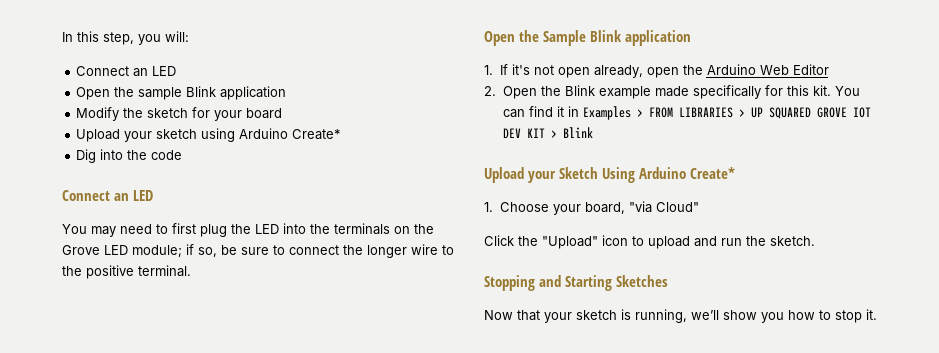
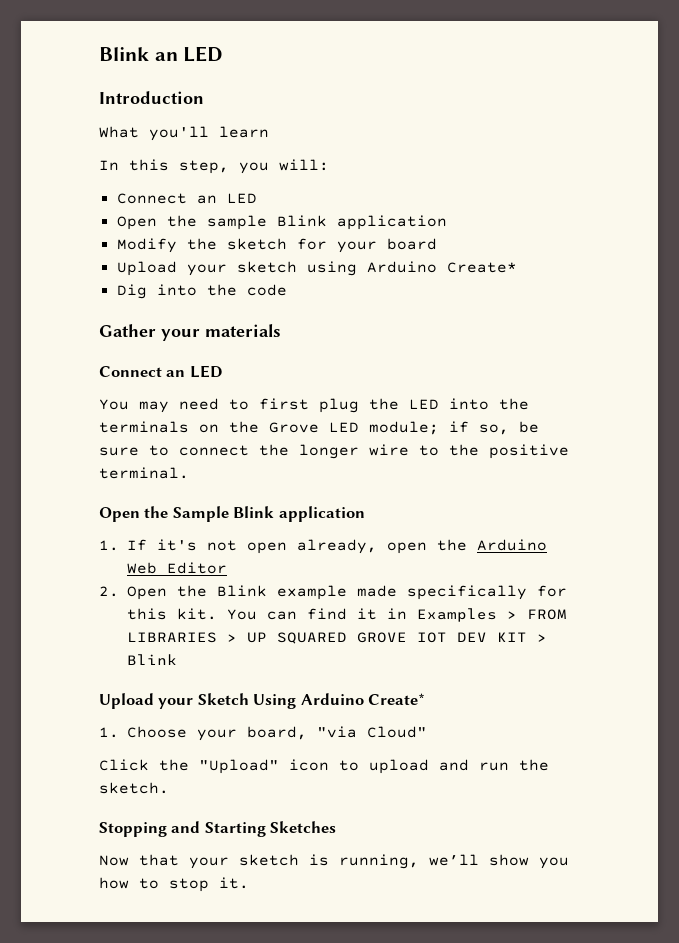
+ Blink an LED
+ Introduction
+ What you'll learn
+ Gather your materials

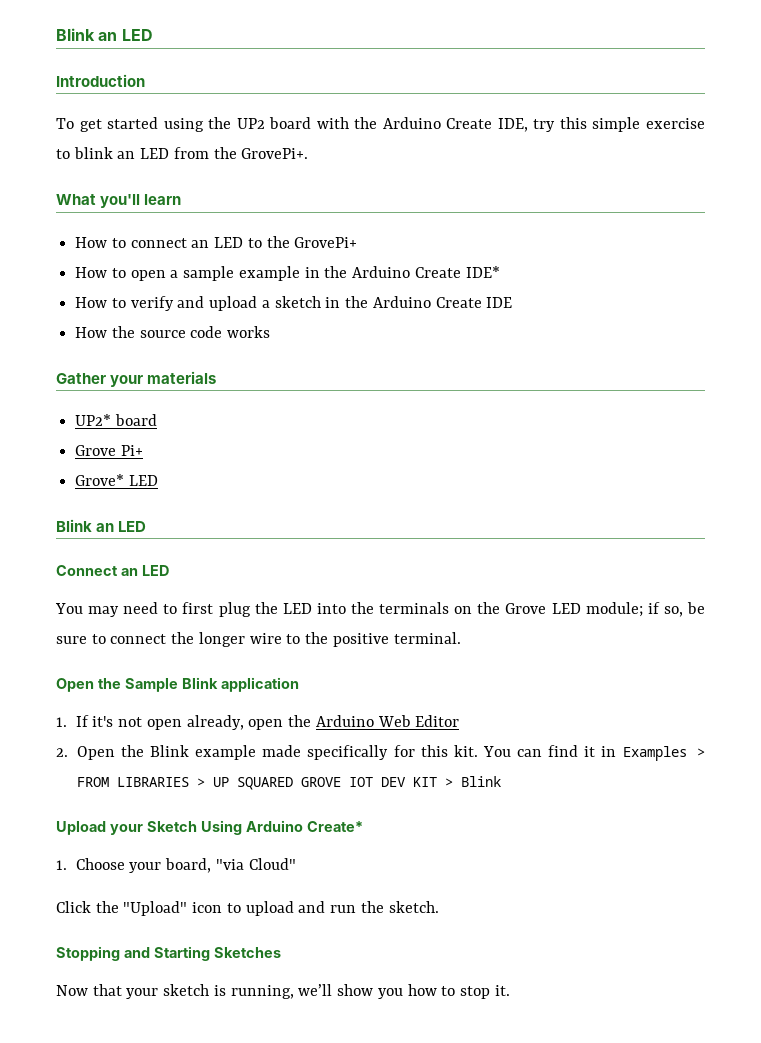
+ To get started using the UP2 board with the Arduino Create IDE, try this simple exercise to blink an LED from the GrovePi+.
  What you'll learn
- In this step, you will:
- Connect an LED
- Open the sample Blink application
- Modify the sketch for your board
- Upload your sketch using Arduino Create*
- Dig into the code
+ How to connect an LED to the GrovePi+
+ How to open a sample example in the Arduino Create IDE*
+ How to verify and upload a sketch in the Arduino Create IDE
+ How the source code works
+ UP2* board
+ Grove Pi+
+ Grove* LED
+ Blink an LED

